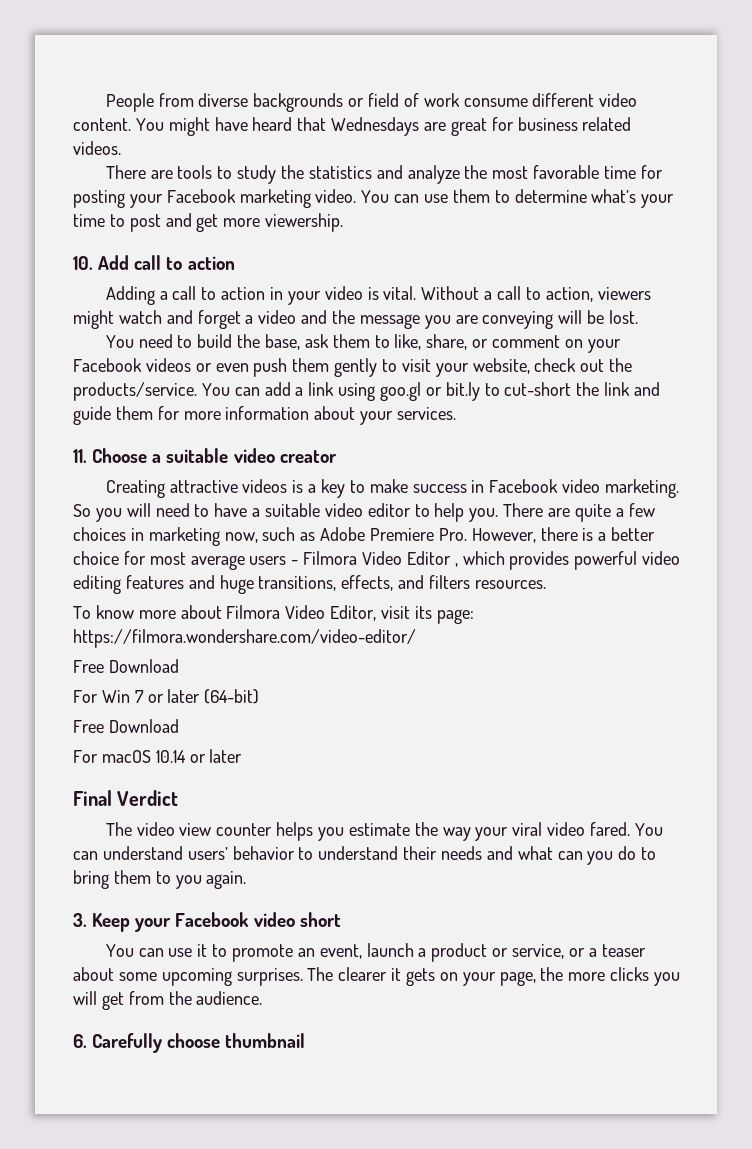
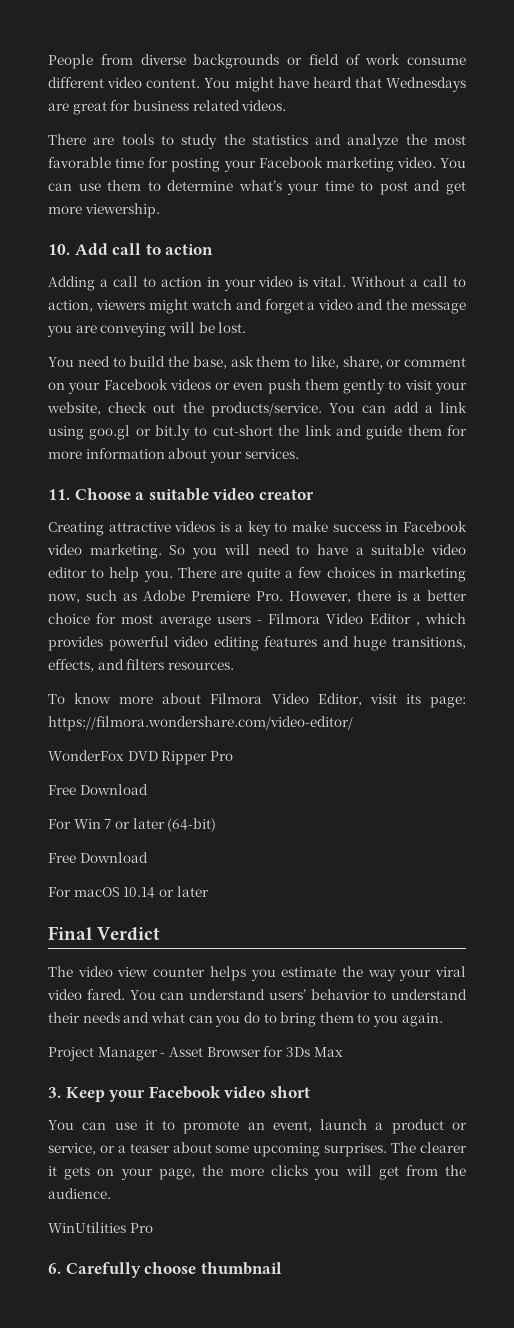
+ WonderFox DVD Ripper Pro
+ Project Manager - Asset Browser for 3Ds Max
+ WinUtilities Pro

